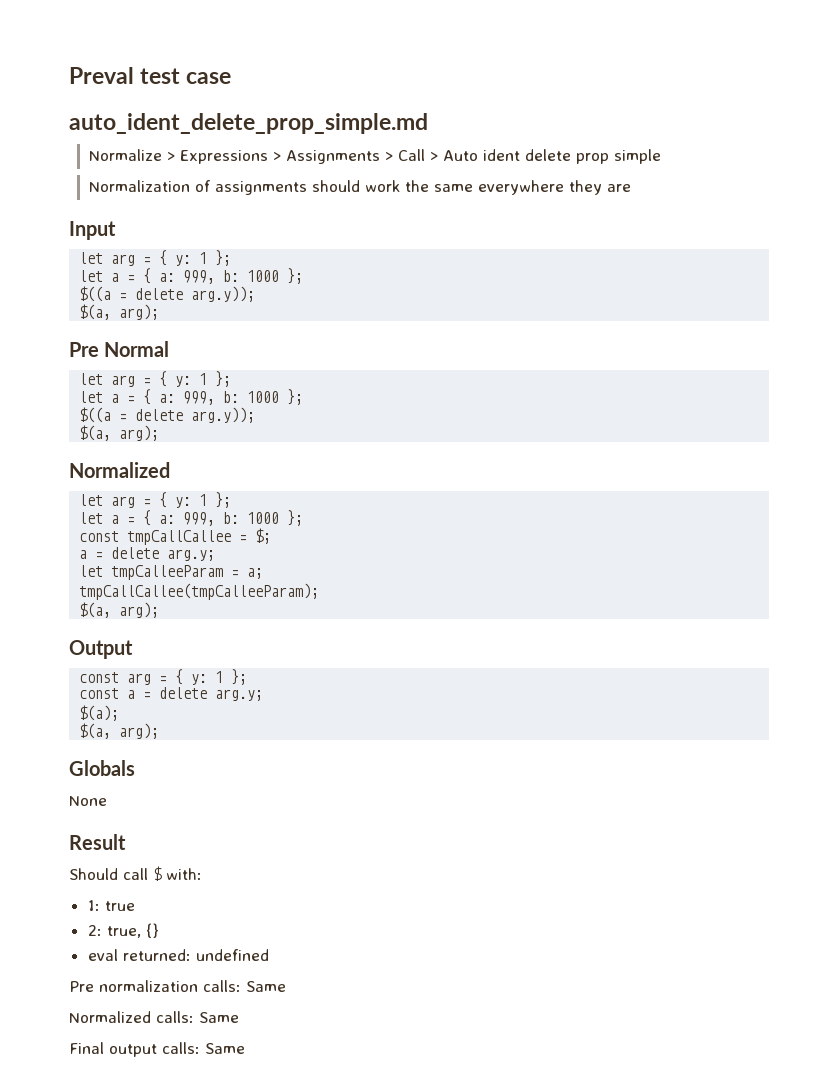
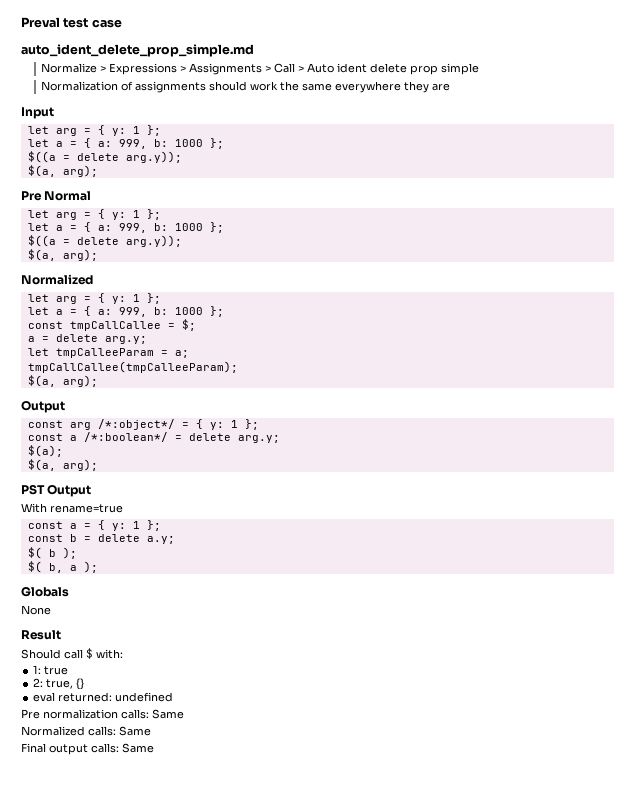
- const arg = { y: 1 };
+ const arg /*:object*/ = { y: 1 };
- const a = delete arg.y;
+ const a /*:boolean*/ = delete arg.y;
+ PST Output
+ With rename=true
+ const a = { y: 1 };
+ const b = delete a.y;
+ $( b );
+ $( b, a );

